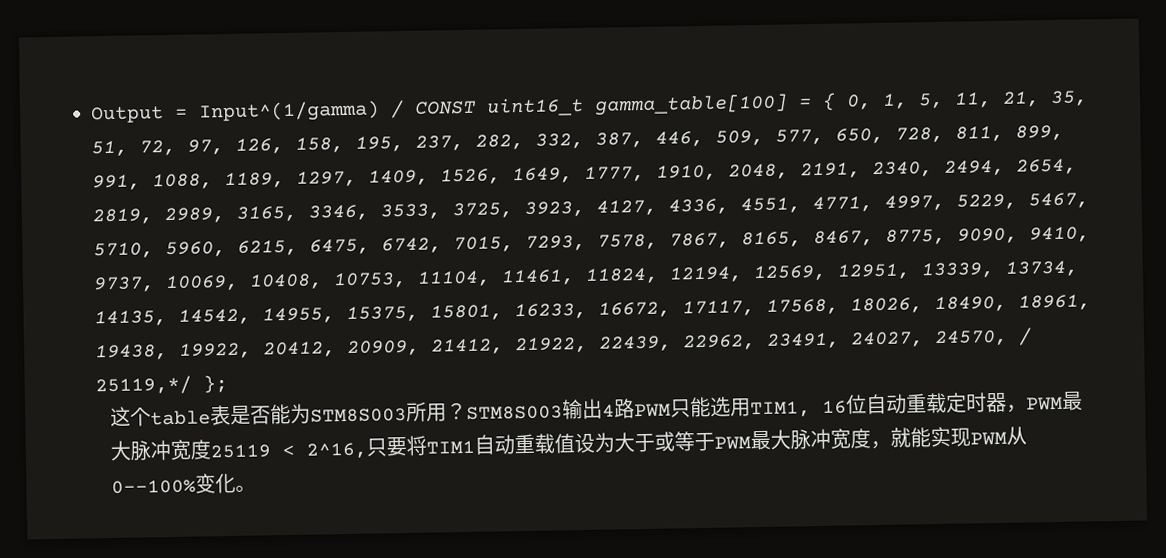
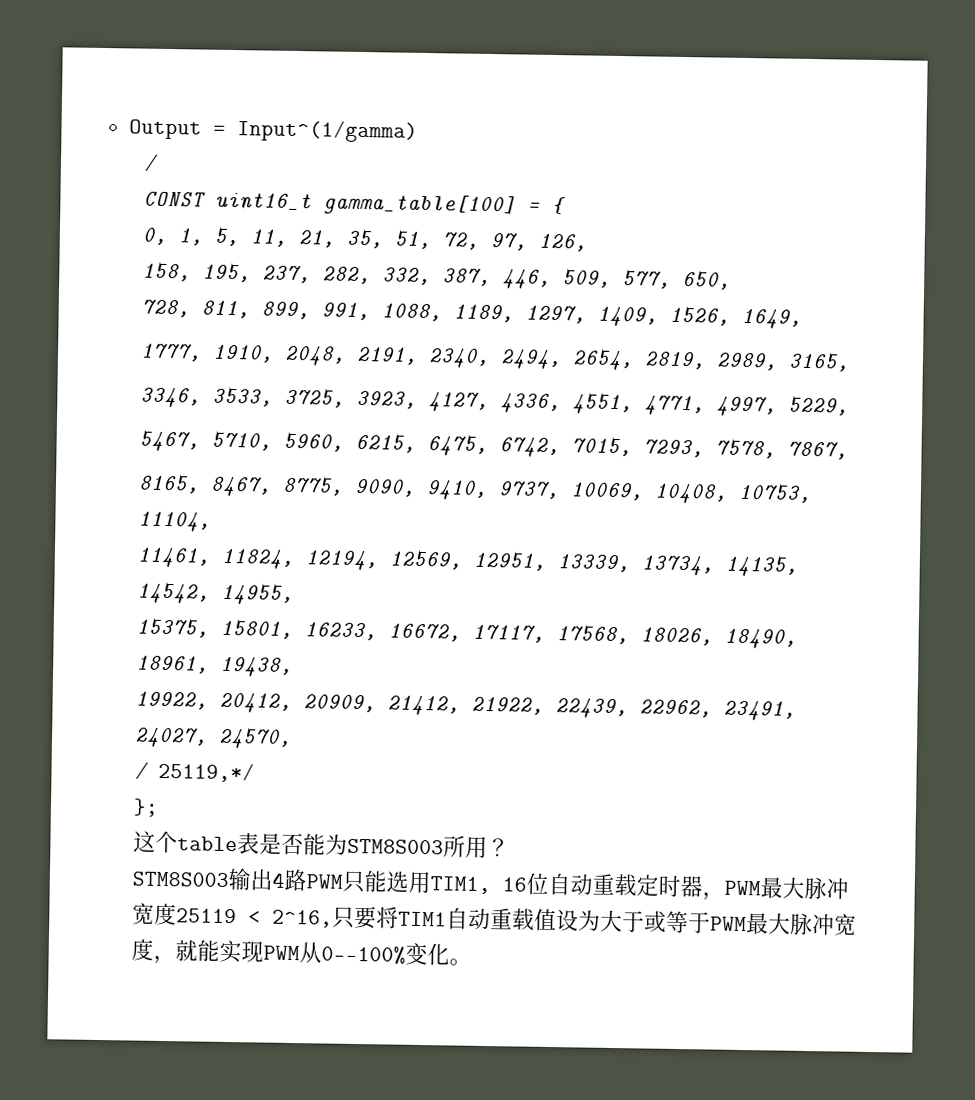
- Output = Input^(1/gamma) / CONST uint16_t gamma_table[100] = { 0, 1, 5, 11, 21, 35, 51, 72, 97, 126, 158, 195, 237, 282, 332, 387, 446, 509, 577, 650, 728, 811, 899, 991, 1088, 1189, 1297, 1409, 1526, 1649, 1777, 1910, 2048, 2191, 2340, 2494, 2654, 2819, 2989, 3165, 3346, 3533, 3725, 3923, 4127, 4336, 4551, 4771, 4997, 5229, 5467, 5710, 5960, 6215, 6475, 6742, 7015, 7293, 7578, 7867, 8165, 8467, 8775, 9090, 9410, 9737, 10069, 10408, 10753, 11104, 11461, 11824, 12194, 12569, 12951, 13339, 13734, 14135, 14542, 14955, 15375, 15801, 16233, 16672, 17117, 17568, 18026, 18490, 18961, 19438, 19922, 20412, 20909, 21412, 21922, 22439, 22962, 23491, 24027, 24570, / 25119,*/ };
+ Output = Input^(1/gamma)
+ /
+ CONST uint16_t gamma_table[100] = {
+ 0, 1, 5, 11, 21, 35, 51, 72, 97, 126,
+ 158, 195, 237, 282, 332, 387, 446, 509, 577, 650,
+ 728, 811, 899, 991, 1088, 1189, 1297, 1409, 1526, 1649,
+ 1777, 1910, 2048, 2191, 2340, 2494, 2654, 2819, 2989, 3165,
+ 3346, 3533, 3725, 3923, 4127, 4336, 4551, 4771, 4997, 5229,
+ 5467, 5710, 5960, 6215, 6475, 6742, 7015, 7293, 7578, 7867,
+ 8165, 8467, 8775, 9090, 9410, 9737, 10069, 10408, 10753, 11104,
+ 11461, 11824, 12194, 12569, 12951, 13339, 13734, 14135, 14542, 14955,
+ 15375, 15801, 16233, 16672, 17117, 17568, 18026, 18490, 18961, 19438,
+ 19922, 20412, 20909, 21412, 21922, 22439, 22962, 23491, 24027, 24570,
+ / 25119,*/
+ };
- 这个table表是否能为STM8S003所用？STM8S003输出4路PWM只能选用TIM1, 16位自动重载定时器，PWM最大脉冲宽度25119 < 2^16,只要将TIM1自动重载值设为大于或等于PWM最大脉冲宽度，就能实现PWM从0--100%变化。
+ 这个table表是否能为STM8S003所用？
+ STM8S003输出4路PWM只能选用TIM1, 16位自动重载定时器，PWM最大脉冲宽度25119 < 2^16,只要将TIM1自动重载值设为大于或等于PWM最大脉冲宽度，就能实现PWM从0--100%变化。

